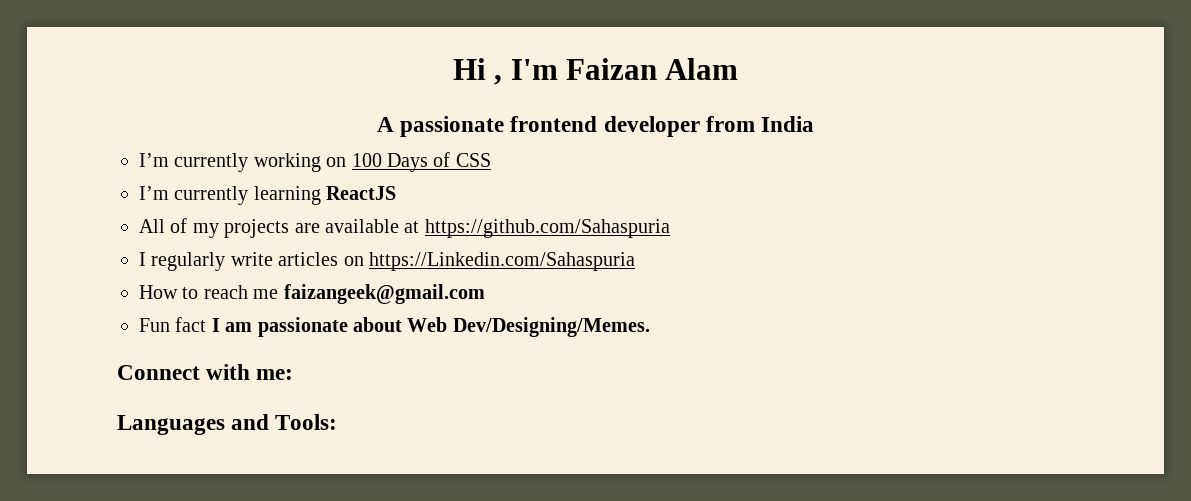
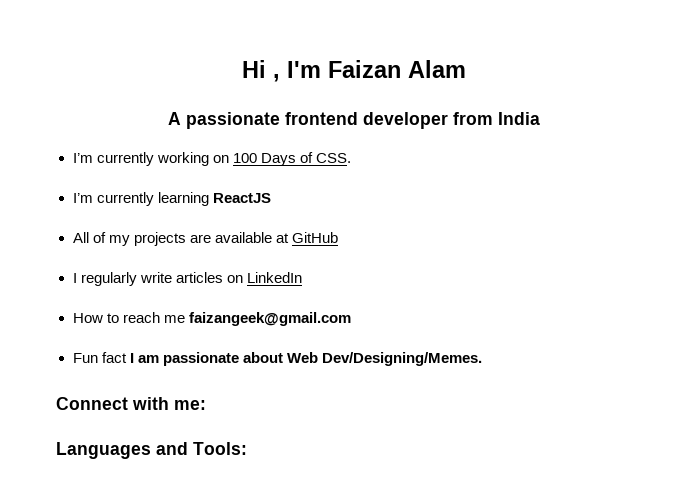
- I’m currently working on 100 Days of CSS
+ I’m currently working on 100 Days of CSS.
- All of my projects are available at https://github.com/Sahaspuria
+ All of my projects are available at GitHub
- I regularly write articles on https://Linkedin.com/Sahaspuria
+ I regularly write articles on LinkedIn

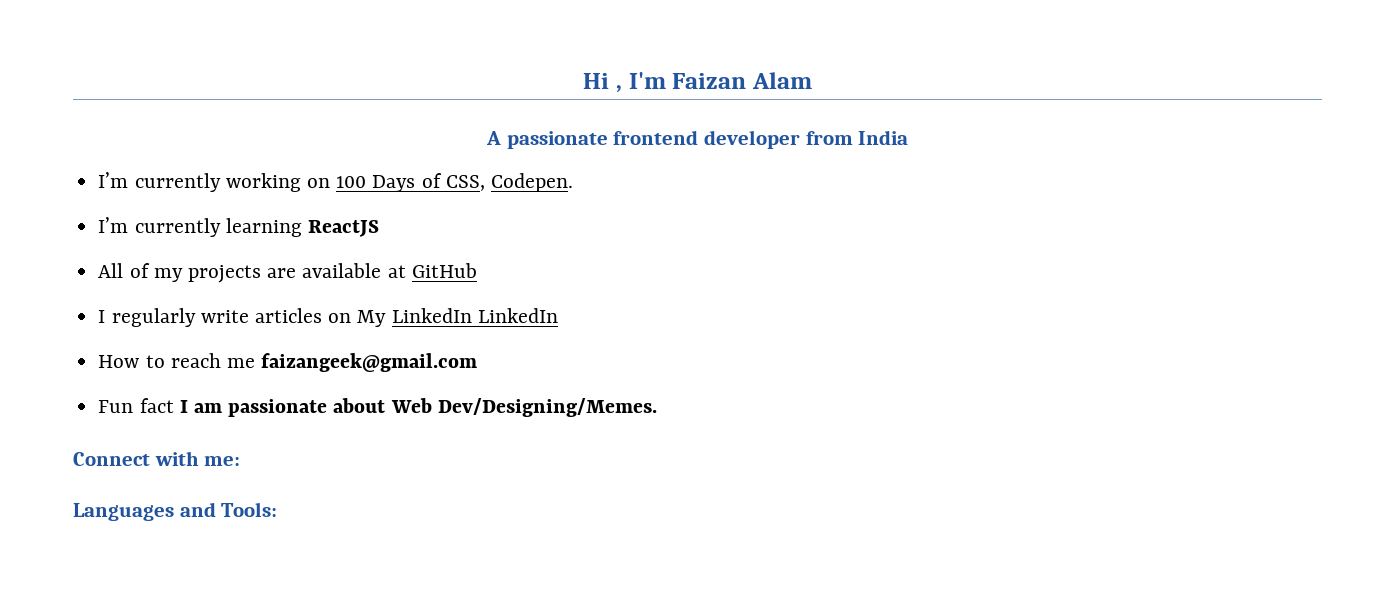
- I’m currently working on 100 Days of CSS.
+ I’m currently working on 100 Days of CSS, Codepen.
- I regularly write articles on LinkedIn
+ I regularly write articles on My LinkedIn LinkedIn

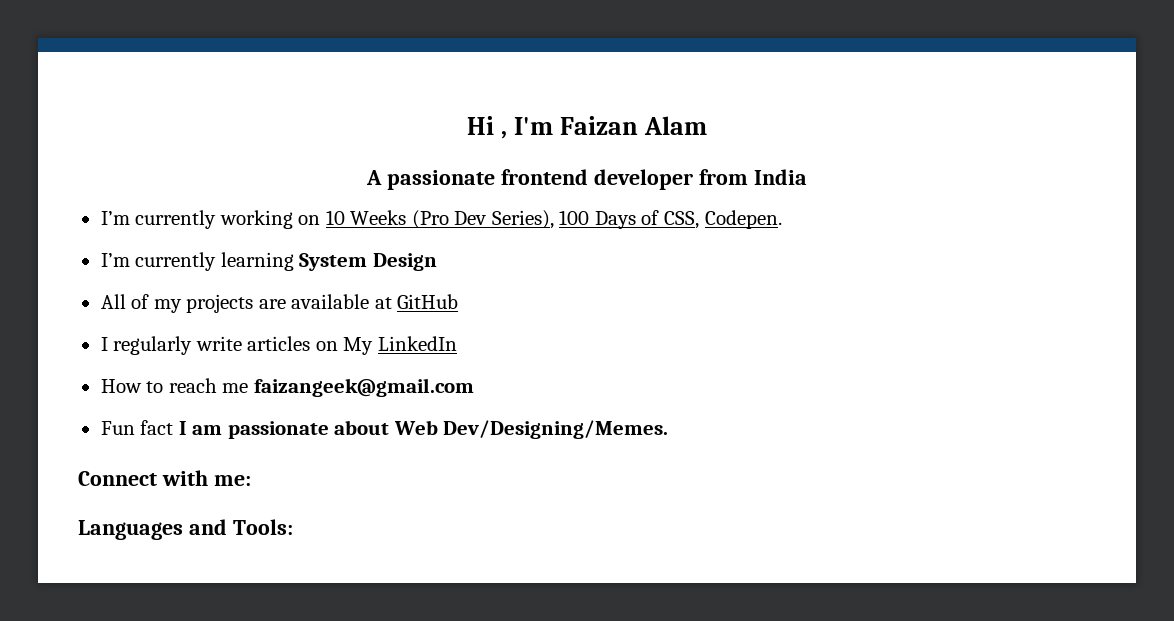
- I’m currently working on 100 Days of CSS, Codepen.
+ I’m currently working on 10 Weeks (Pro Dev Series), 100 Days of CSS, Codepen.
- I’m currently learning ReactJS
+ I’m currently learning System Design
- I regularly write articles on My LinkedIn LinkedIn
+ I regularly write articles on My LinkedIn

